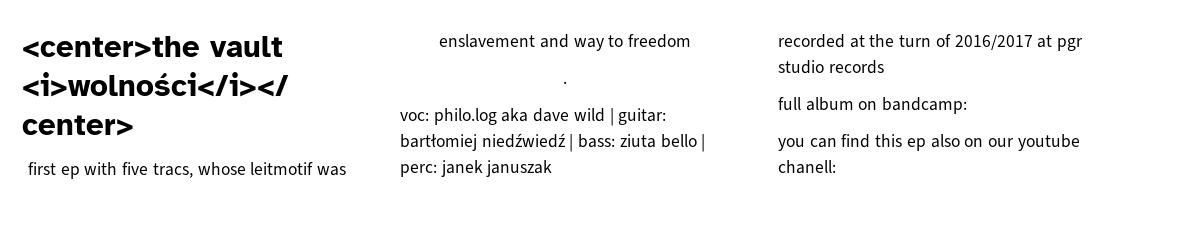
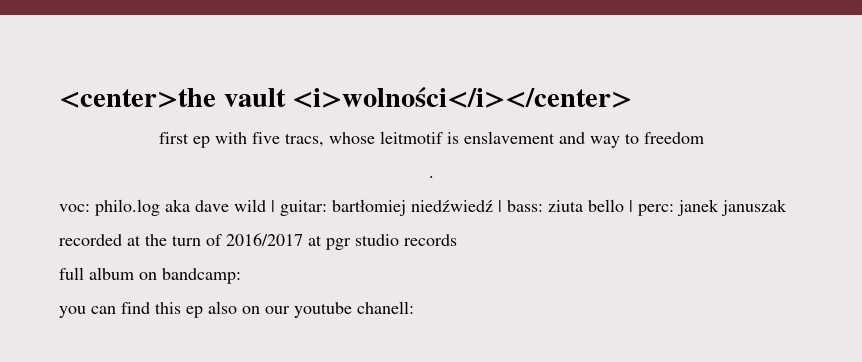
- first ep with five tracs, whose leitmotif was enslavement and way to freedom
+ first ep with five tracs, whose leitmotif is enslavement and way to freedom

